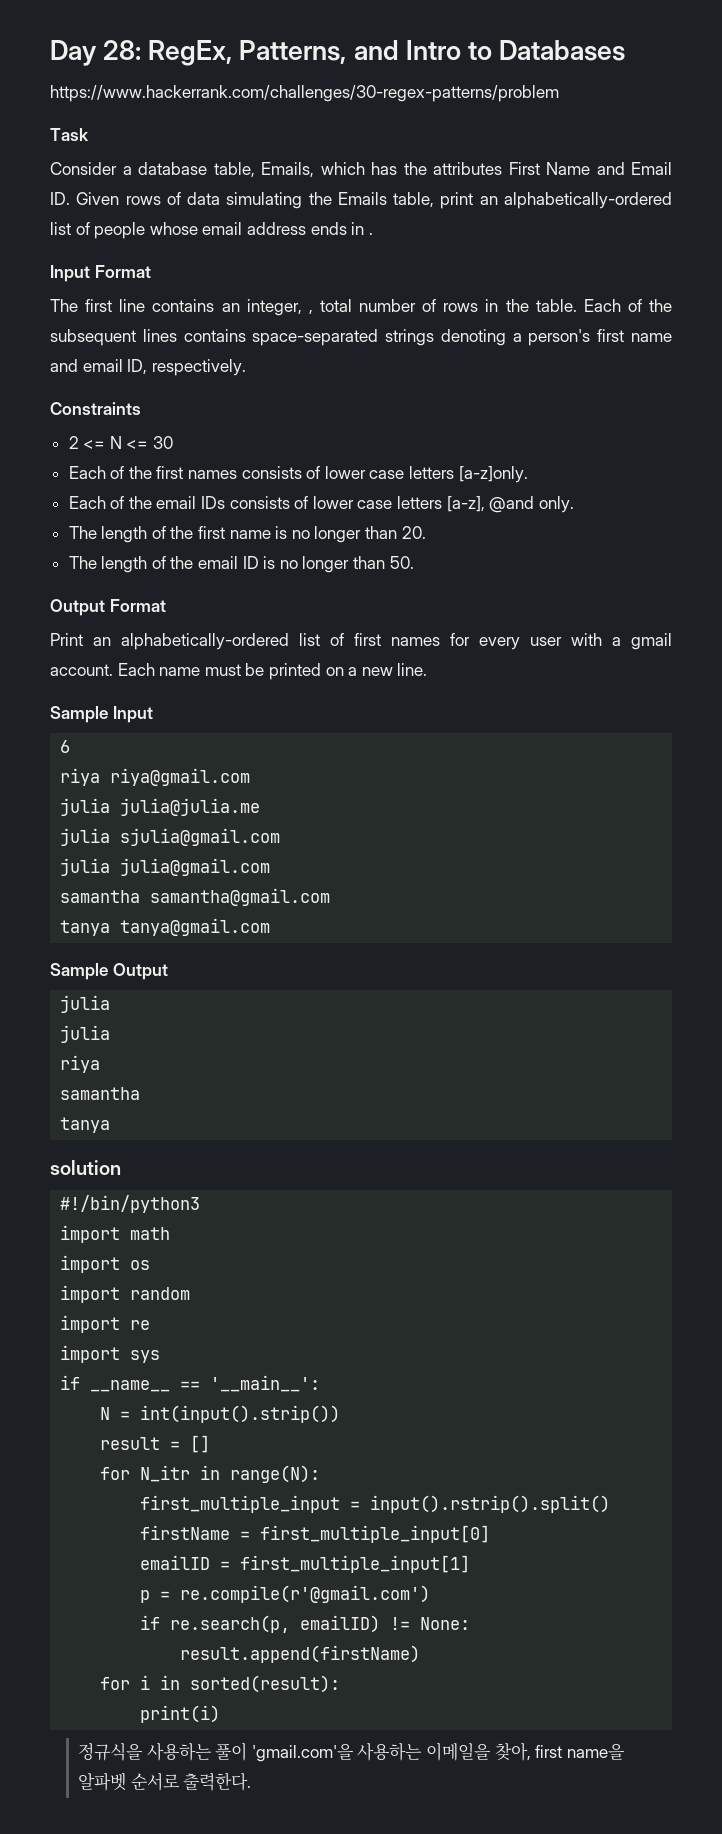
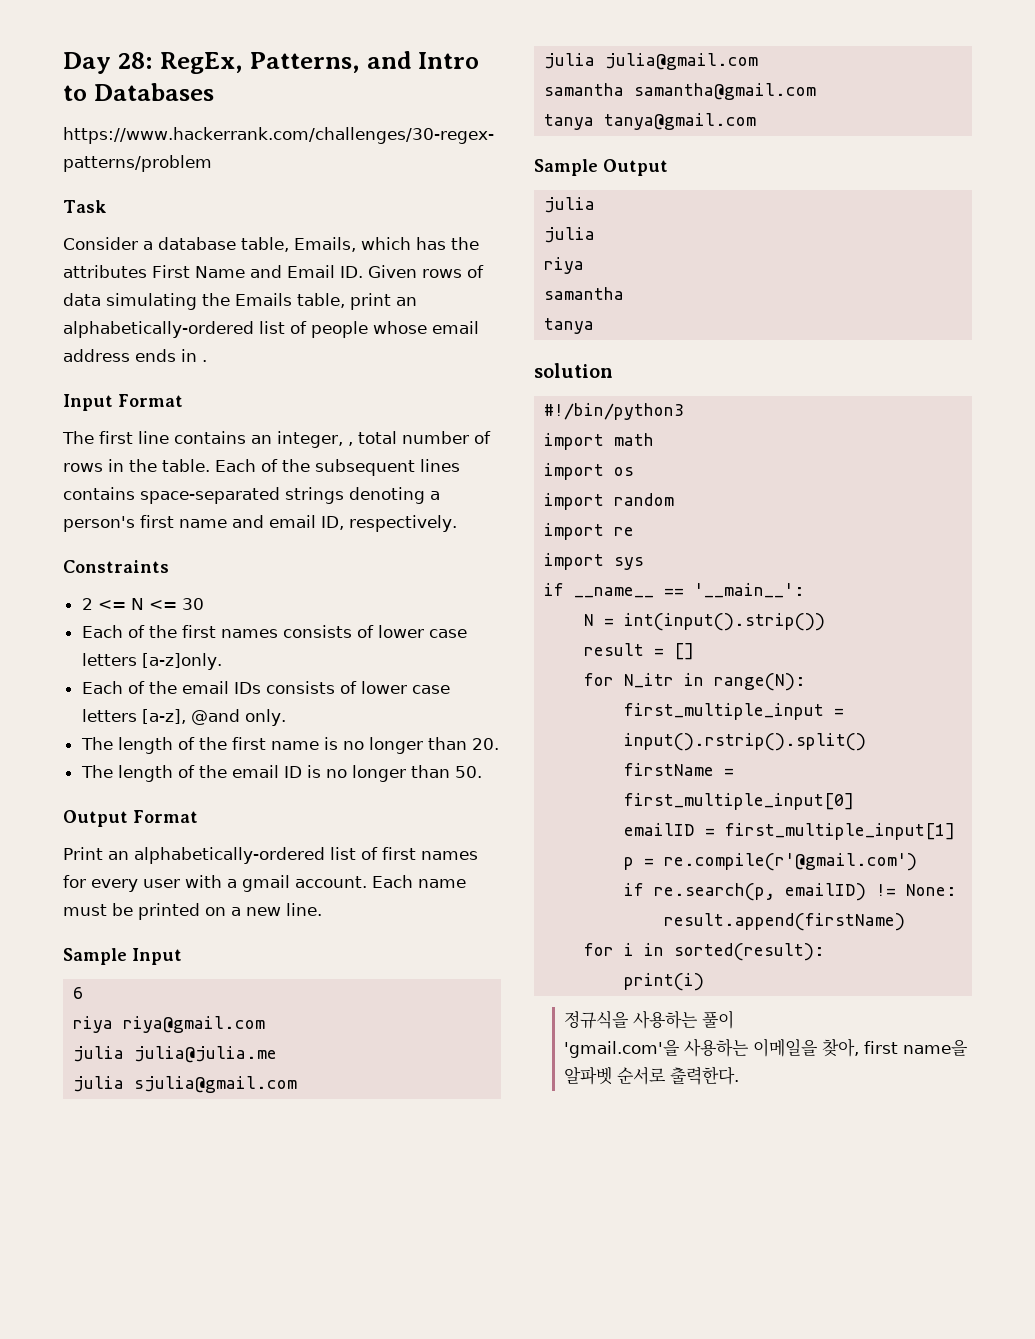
- 정규식을 사용하는 풀이 'gmail.com'을 사용하는 이메일을 찾아, first name을 알파벳 순서로 출력한다.
+ 정규식을 사용하는 풀이
+ 'gmail.com'을 사용하는 이메일을 찾아, first name을 알파벳 순서로 출력한다.

